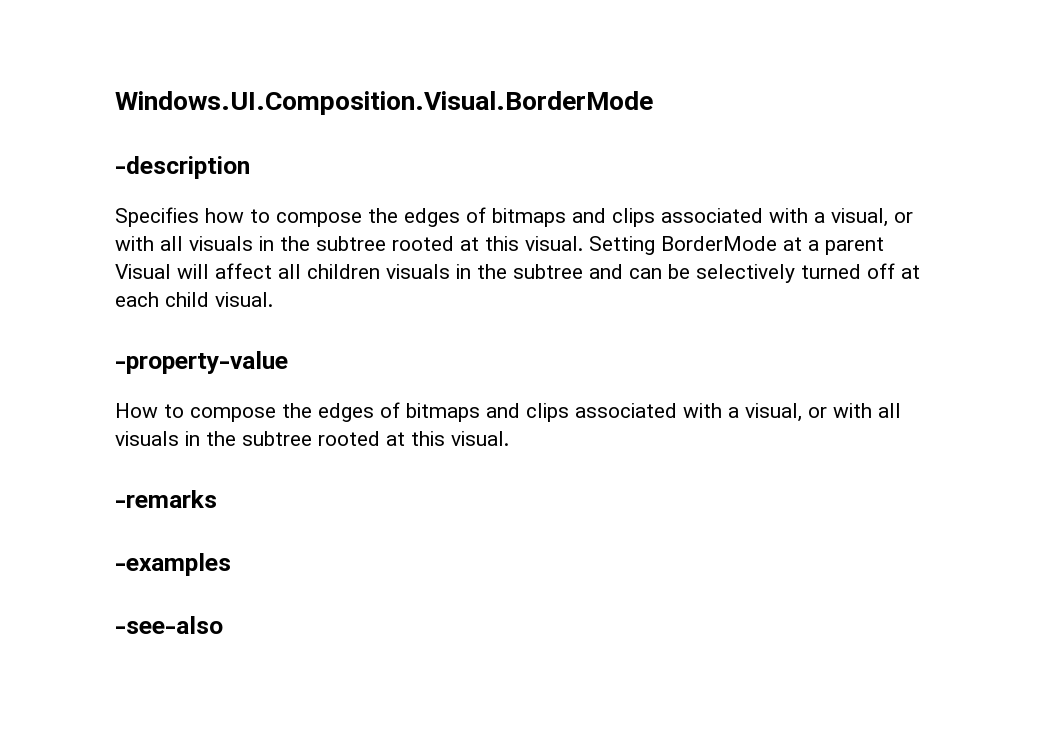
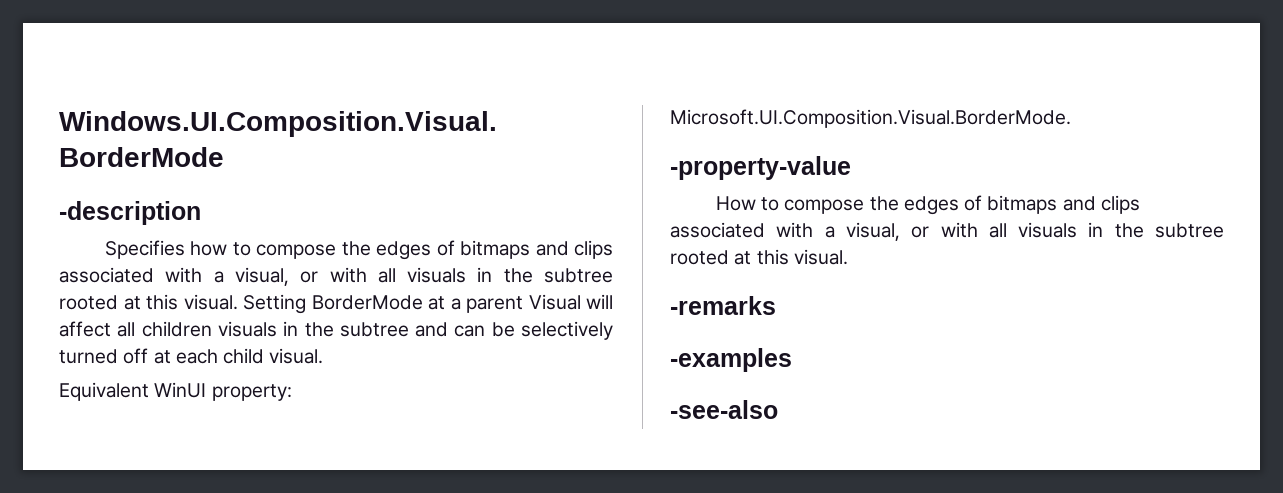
+ Equivalent WinUI property: Microsoft.UI.Composition.Visual.BorderMode.

